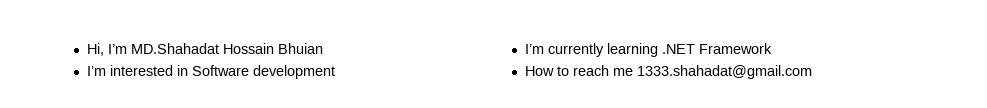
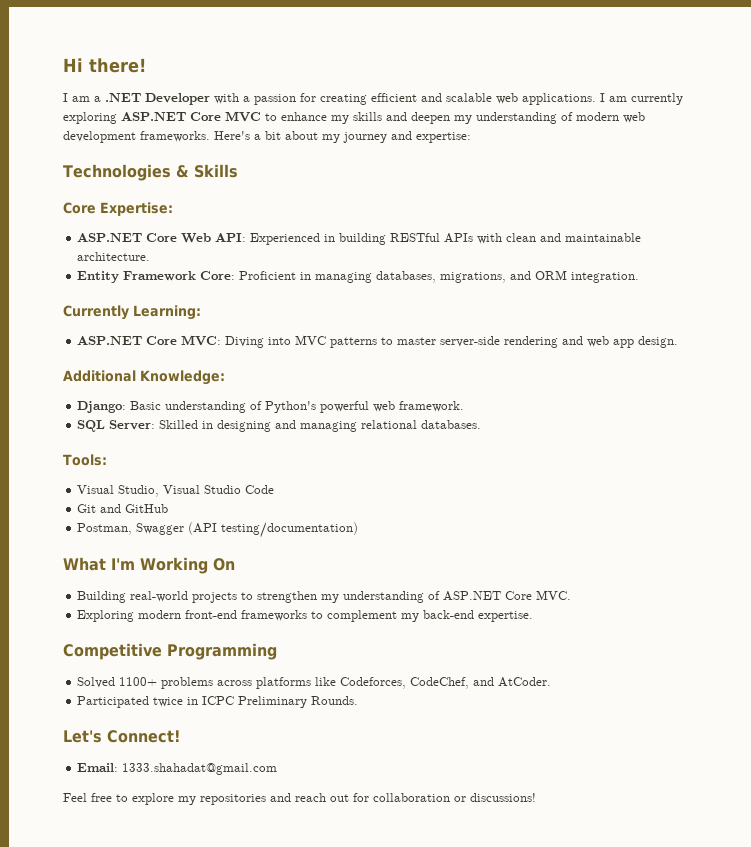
- Hi, I’m MD.Shahadat Hossain Bhuian
- I’m interested in Software development
- I’m currently learning .NET Framework
- How to reach me 1333.shahadat@gmail.com
+ Hi there!
+ I am a .NET Developer with a passion for creating efficient and scalable web applications. I am currently exploring ASP.NET Core MVC to enhance my skills and deepen my understanding of modern web development frameworks. Here's a bit about my journey and expertise:
+ Technologies & Skills
+ Core Expertise:
+ ASP.NET Core Web API: Experienced in building RESTful APIs with clean and maintainable architecture.
+ Entity Framework Core: Proficient in managing databases, migrations, and ORM integration.
+ Currently Learning:
+ ASP.NET Core MVC: Diving into MVC patterns to master server-side rendering and web app design.
+ Additional Knowledge:
+ Django: Basic understanding of Python's powerful web framework.
+ SQL Server: Skilled in designing and managing relational databases.
+ Tools:
+ Visual Studio, Visual Studio Code
+ Git and GitHub
+ Postman, Swagger (API testing/documentation)
+ What I'm Working On
+ Building real-world projects to strengthen my understanding of ASP.NET Core MVC.
+ Exploring modern front-end frameworks to complement my back-end expertise.
+ Competitive Programming
+ Solved 1100+ problems across platforms like Codeforces, CodeChef, and AtCoder.
+ Participated twice in ICPC Preliminary Rounds.
+ Let's Connect!
+ Email: 1333.shahadat@gmail.com
+ Feel free to explore my repositories and reach out for collaboration or discussions!

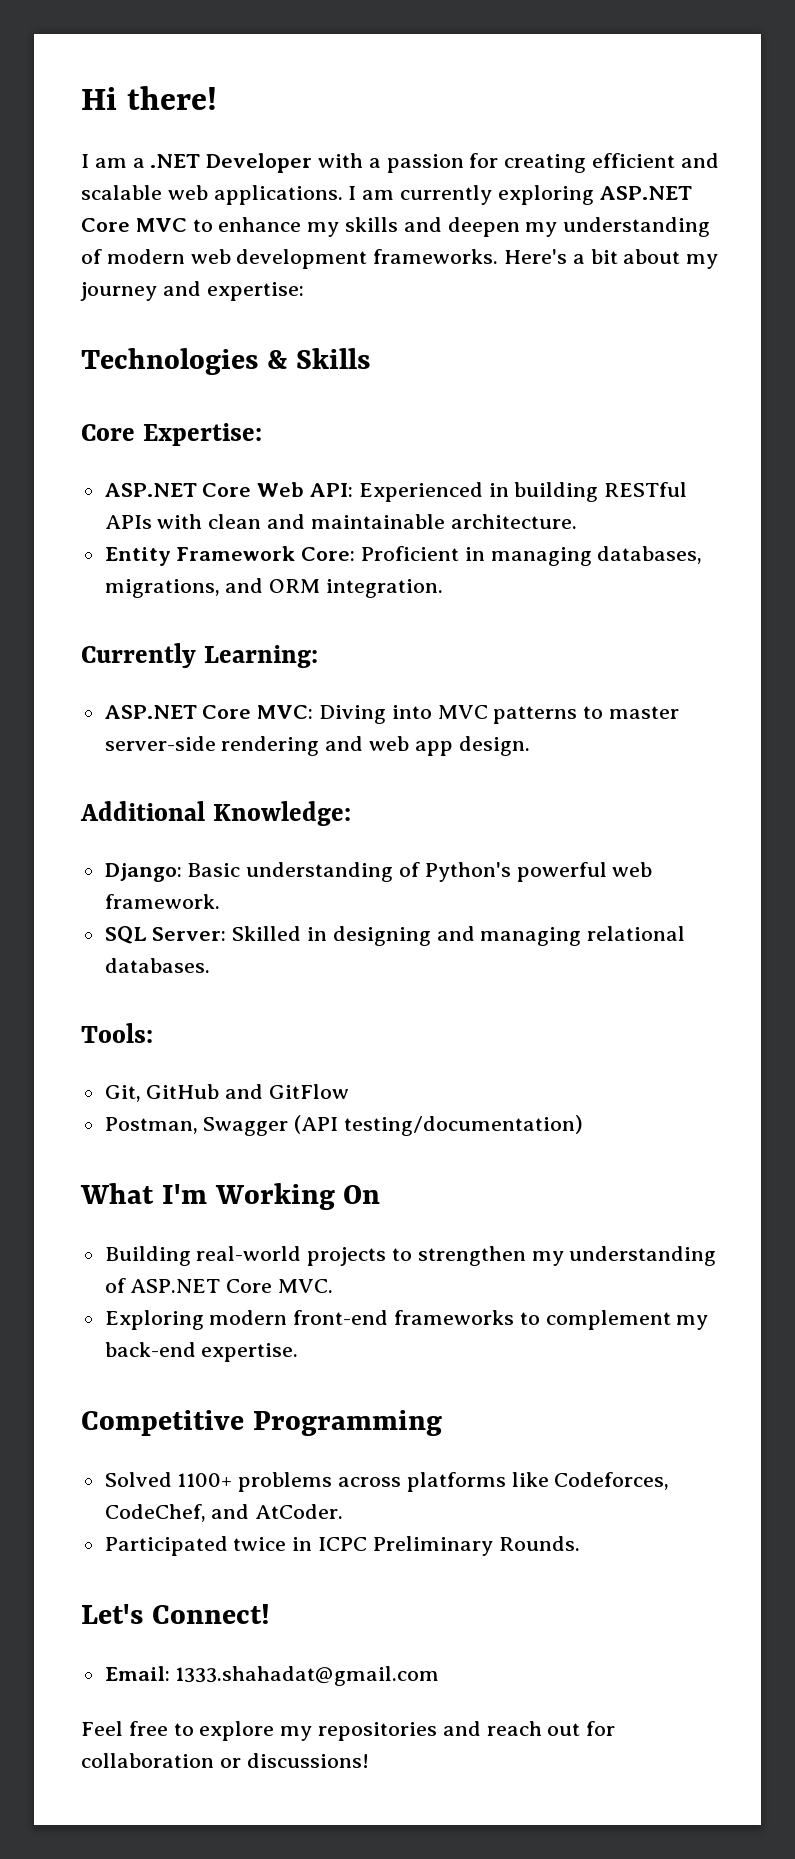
- Visual Studio, Visual Studio Code
- Git and GitHub
+ Git, GitHub and GitFlow

